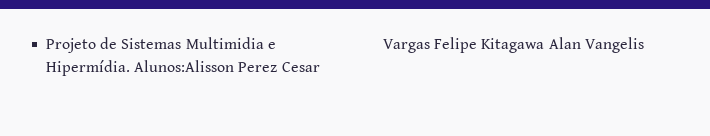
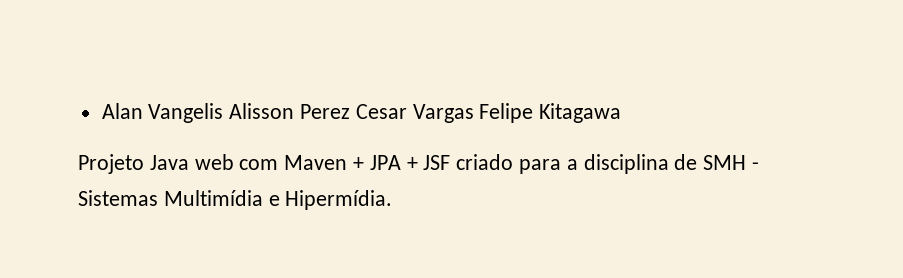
- Projeto de Sistemas Multimidia e Hipermídia. Alunos:Alisson Perez Cesar Vargas Felipe Kitagawa Alan Vangelis
+ Alan Vangelis Alisson Perez Cesar Vargas Felipe Kitagawa
+ Projeto Java web com Maven + JPA + JSF criado para a disciplina de SMH - Sistemas Multimídia e Hipermídia.

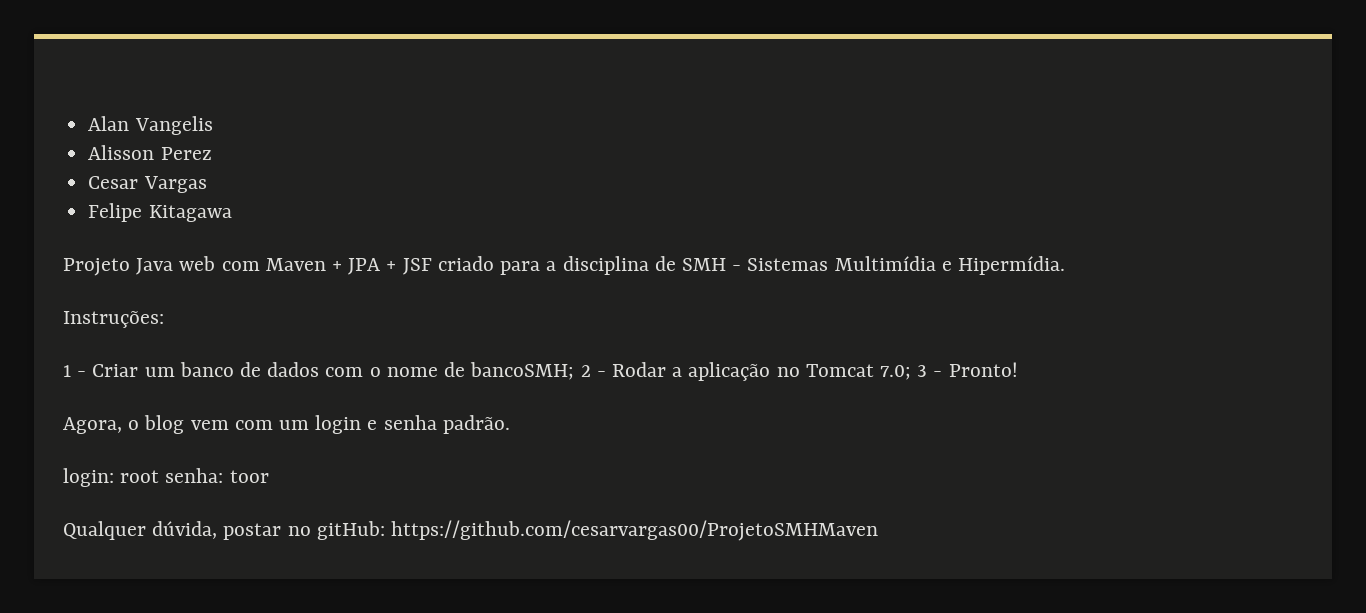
- Alan Vangelis Alisson Perez Cesar Vargas Felipe Kitagawa
+ Alan Vangelis
+ Alisson Perez
+ Cesar Vargas
+ Felipe Kitagawa
+ Instruções:
+ 1 - Criar um banco de dados com o nome de bancoSMH; 2 - Rodar a aplicação no Tomcat 7.0; 3 - Pronto!
+ Agora, o blog vem com um login e senha padrão.
+ login: root senha: toor
+ Qualquer dúvida, postar no gitHub: https://github.com/cesarvargas00/ProjetoSMHMaven

